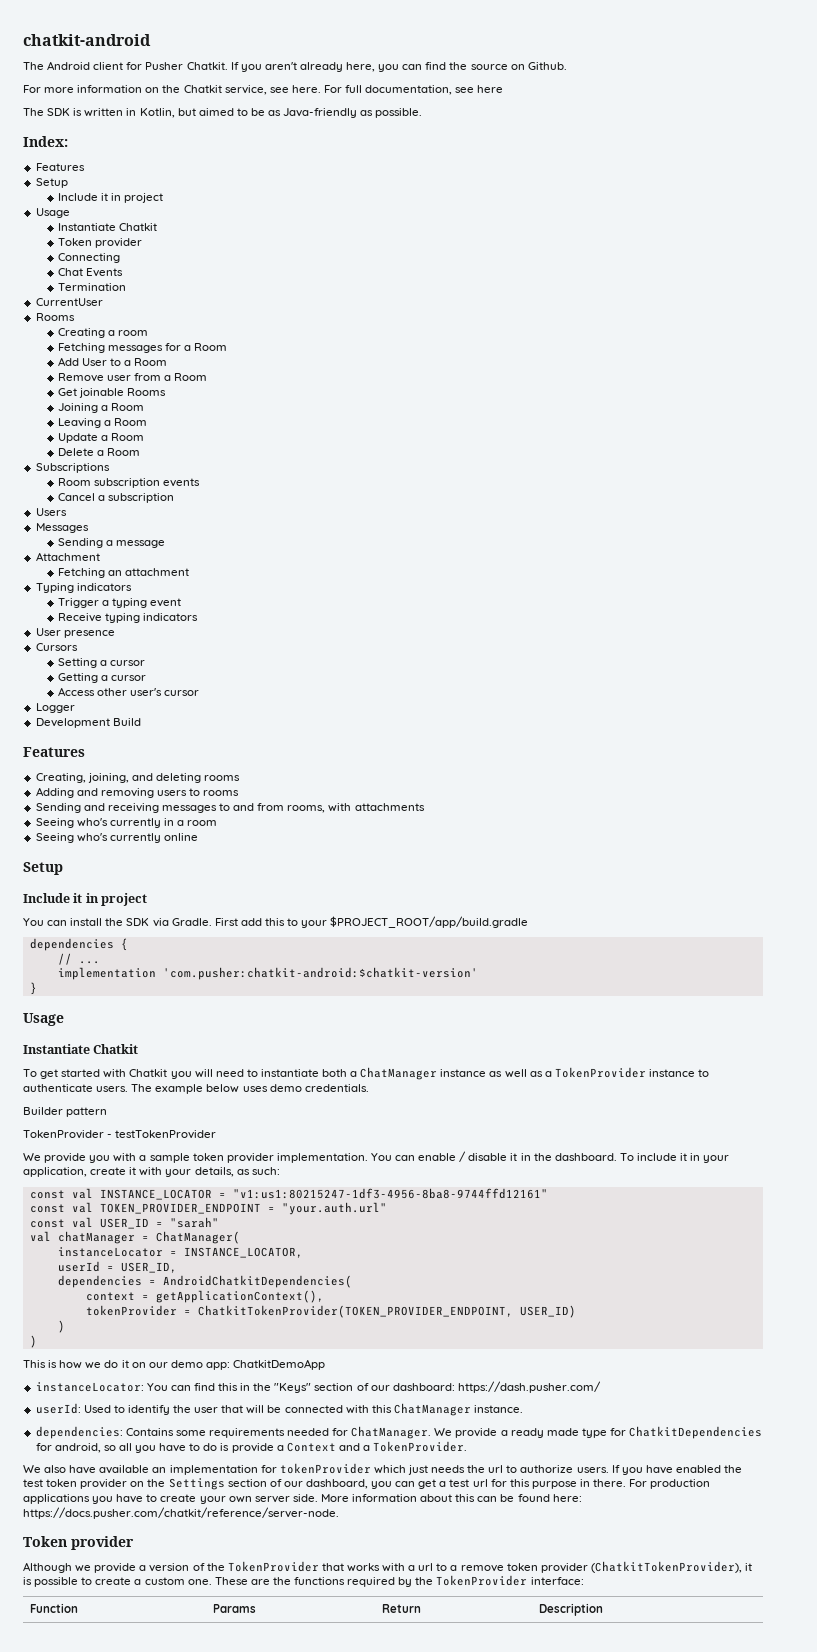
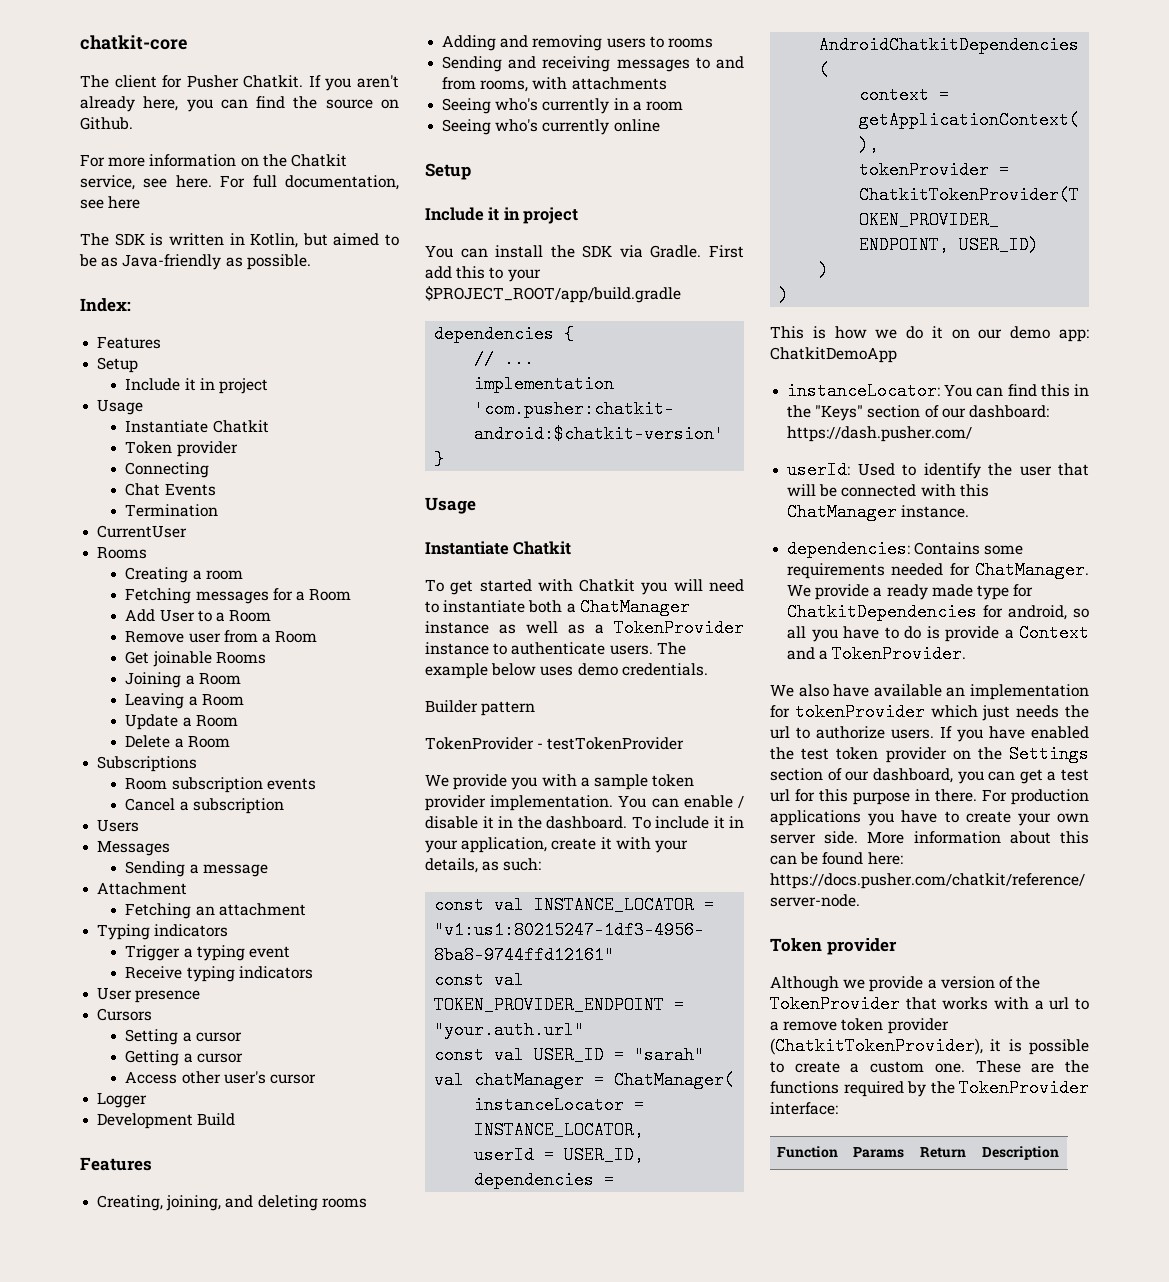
- chatkit-android
- The Android client for Pusher Chatkit.
+ chatkit-core
+ The client for Pusher Chatkit.

